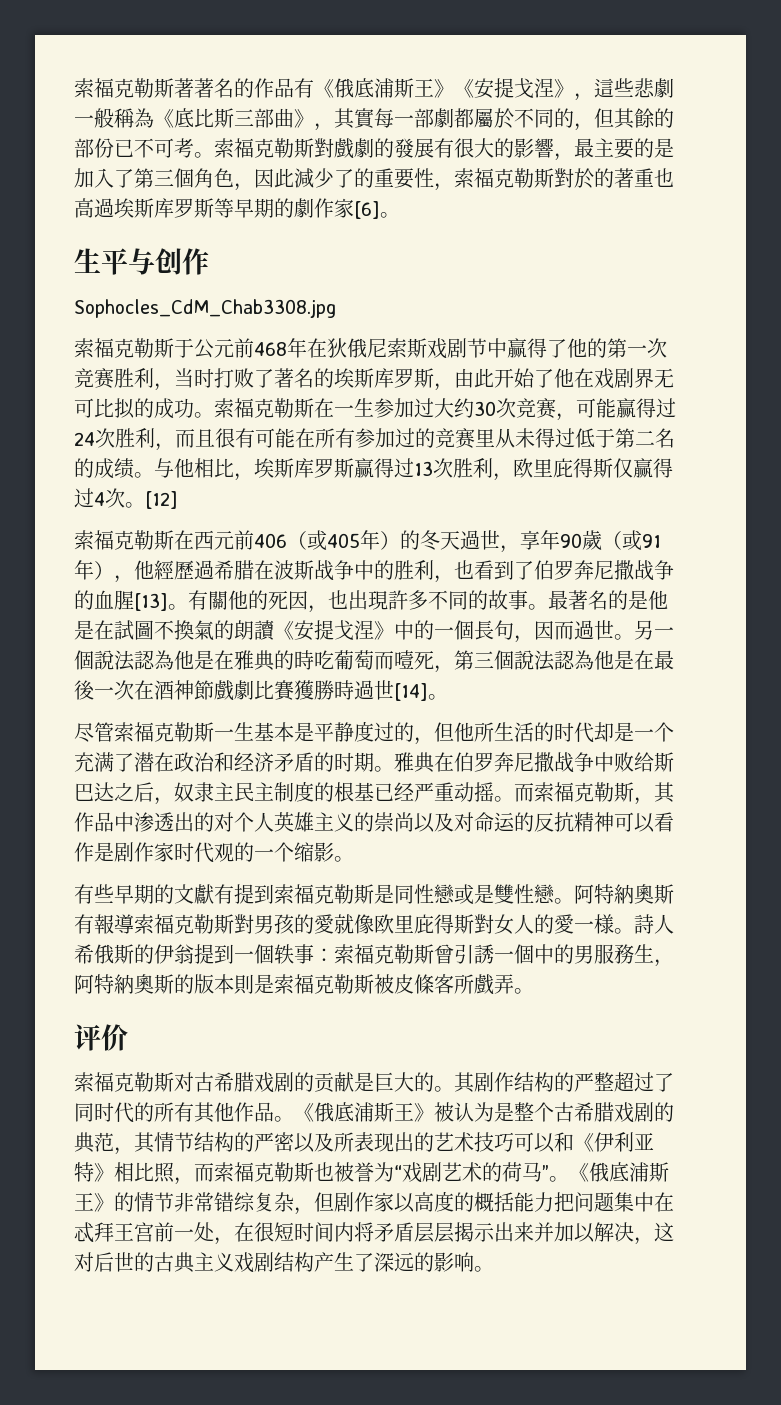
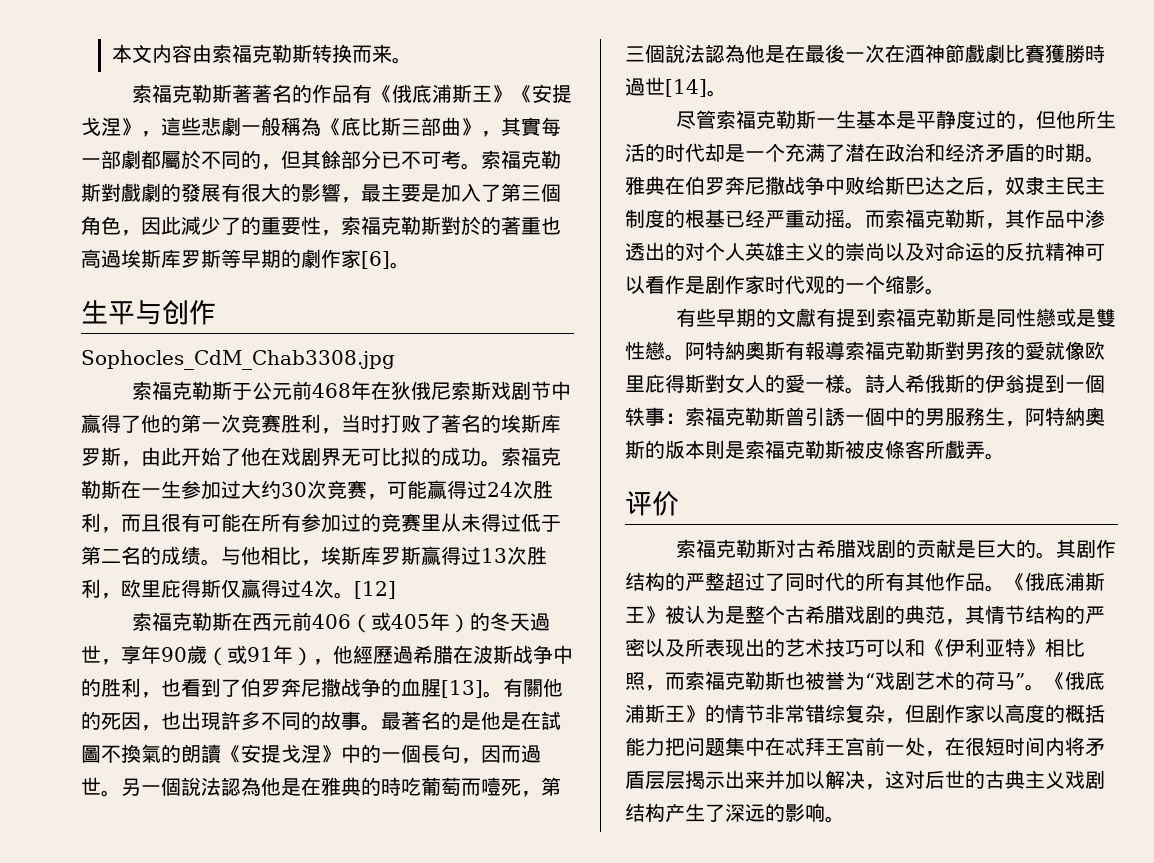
+ 本文内容由索福克勒斯转换而来。
- 索福克勒斯著著名的作品有《俄底浦斯王》《安提戈涅》，這些悲劇一般稱為《底比斯三部曲》，其實每一部劇都屬於不同的，但其餘的部份已不可考。
+ 索福克勒斯著著名的作品有《俄底浦斯王》《安提戈涅》，這些悲劇一般稱為《底比斯三部曲》，其實每一部劇都屬於不同的，但其餘部分已不可考。
- 索福克勒斯對戲劇的發展有很大的影響，最主要的是加入了第三個角色，因此減少了的重要性，索福克勒斯對於的著重也高過埃斯库罗斯等早期的劇作家[6]。
+ 索福克勒斯對戲劇的發展有很大的影響，最主要是加入了第三個角色，因此減少了的重要性，索福克勒斯對於的著重也高過埃斯库罗斯等早期的劇作家[6]。

